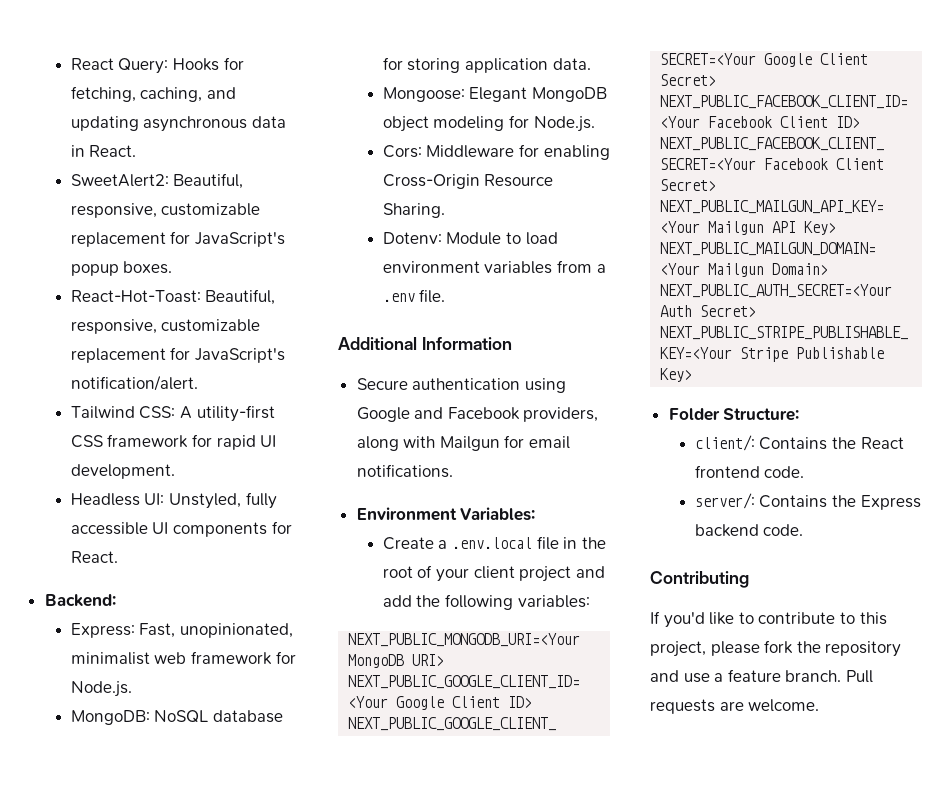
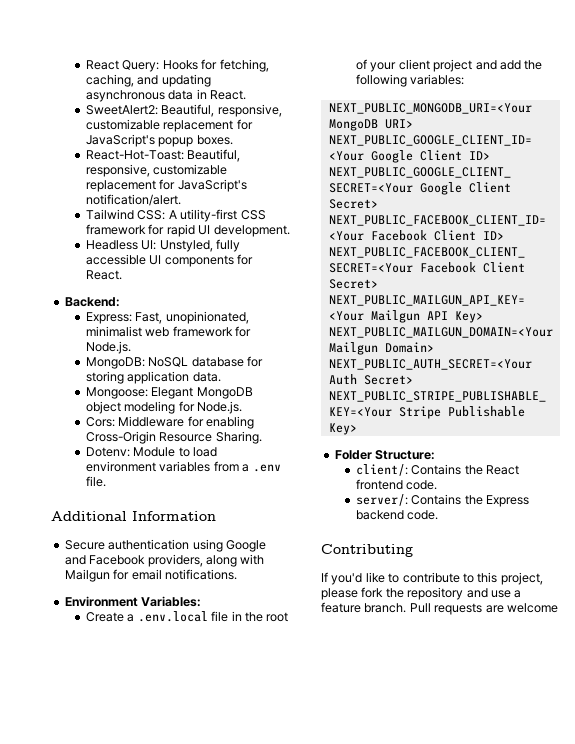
- Pull requests are welcome.
+ Pull requests are welcome

